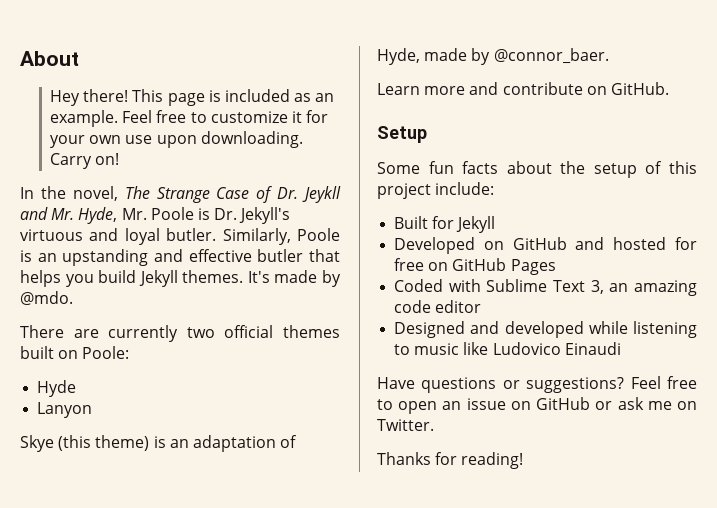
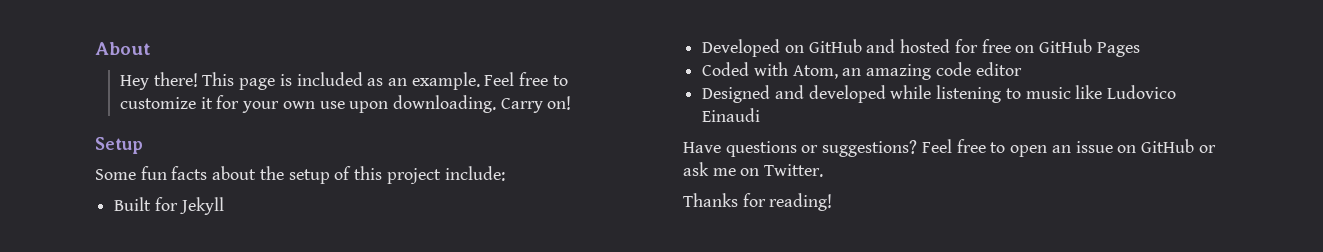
- In the novel, The Strange Case of Dr. Jeykll and Mr. Hyde, Mr. Poole is Dr. Jekyll's virtuous and loyal butler. Similarly, Poole is an upstanding and effective butler that helps you build Jekyll themes. It's made by @mdo.
- There are currently two official themes built on Poole:
- Hyde
- Lanyon
- Skye (this theme) is an adaptation of Hyde, made by @connor_baer.
- Learn more and contribute on GitHub.
- Coded with Sublime Text 3, an amazing code editor
+ Coded with Atom, an amazing code editor

